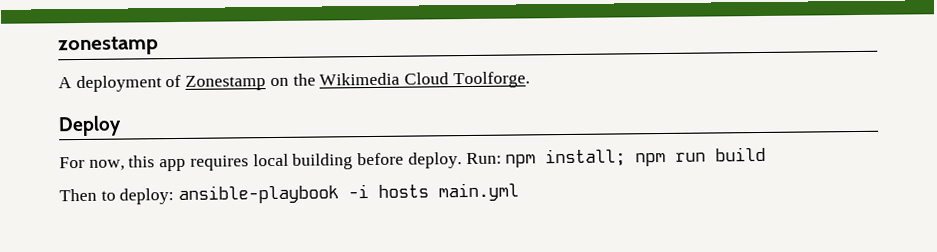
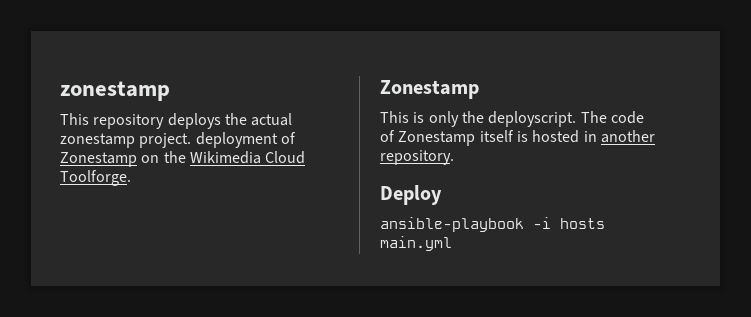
- A deployment of Zonestamp on the Wikimedia Cloud Toolforge.
+ This repository deploys the actual zonestamp project. deployment of Zonestamp on the Wikimedia Cloud Toolforge.
+ Zonestamp
+ This is only the deployscript. The code of Zonestamp itself is hosted in another repository.
  Deploy
- For now, this app requires local building before deploy. Run: npm install; npm run build
- Then to deploy: ansible-playbook -i hosts main.yml
+ ansible-playbook -i hosts main.yml

